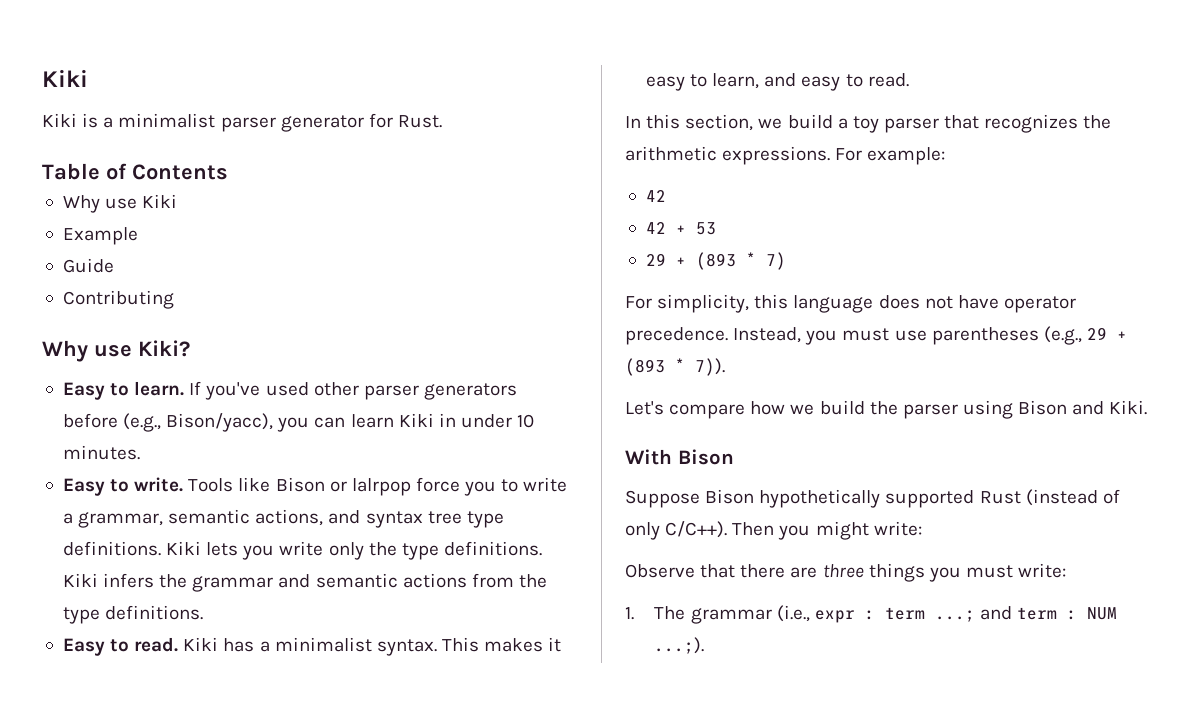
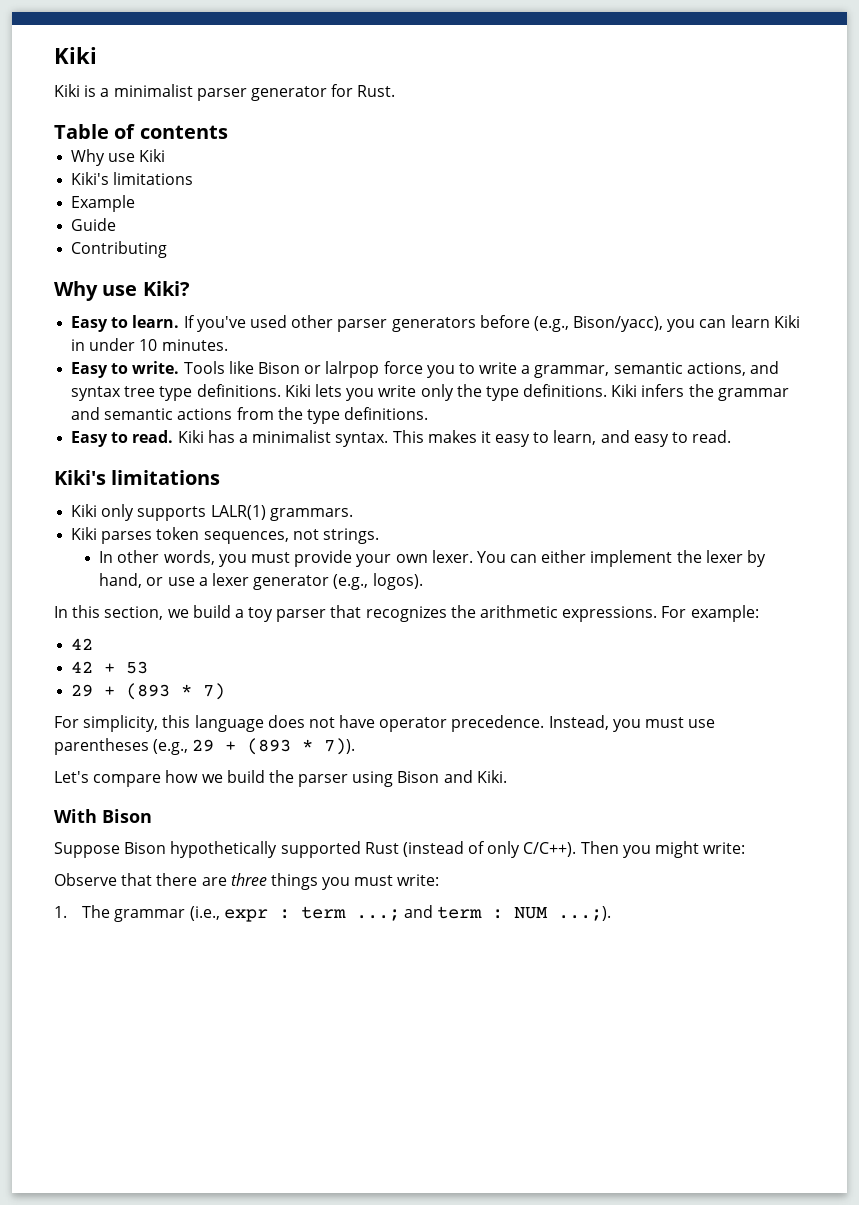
- Table of Contents
+ Table of contents
  Why use Kiki
+ Kiki's limitations
  This makes it easy to learn, and easy to read.
+ Kiki's limitations
+ Kiki only supports LALR(1) grammars.
+ Kiki parses token sequences, not strings.
+ In other words, you must provide your own lexer. You can either implement the lexer by hand, or use a lexer generator (e.g., logos).

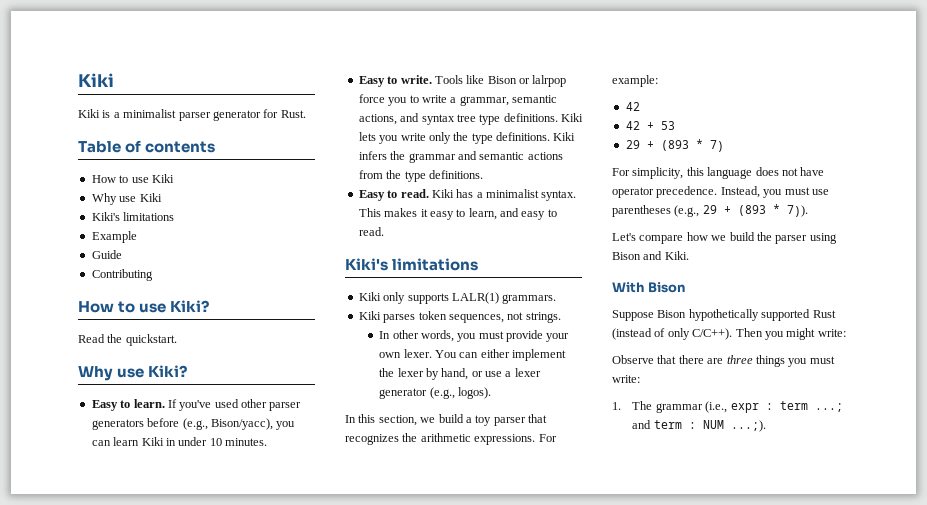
+ How to use Kiki
+ How to use Kiki?
+ Read the quickstart.

